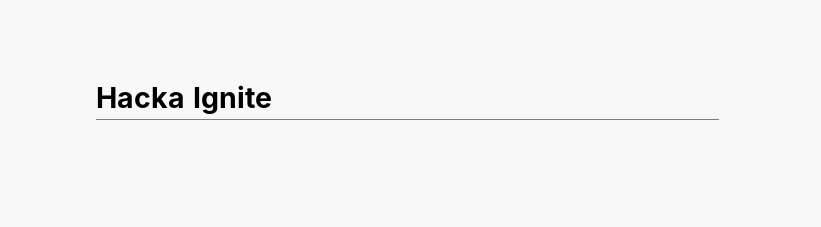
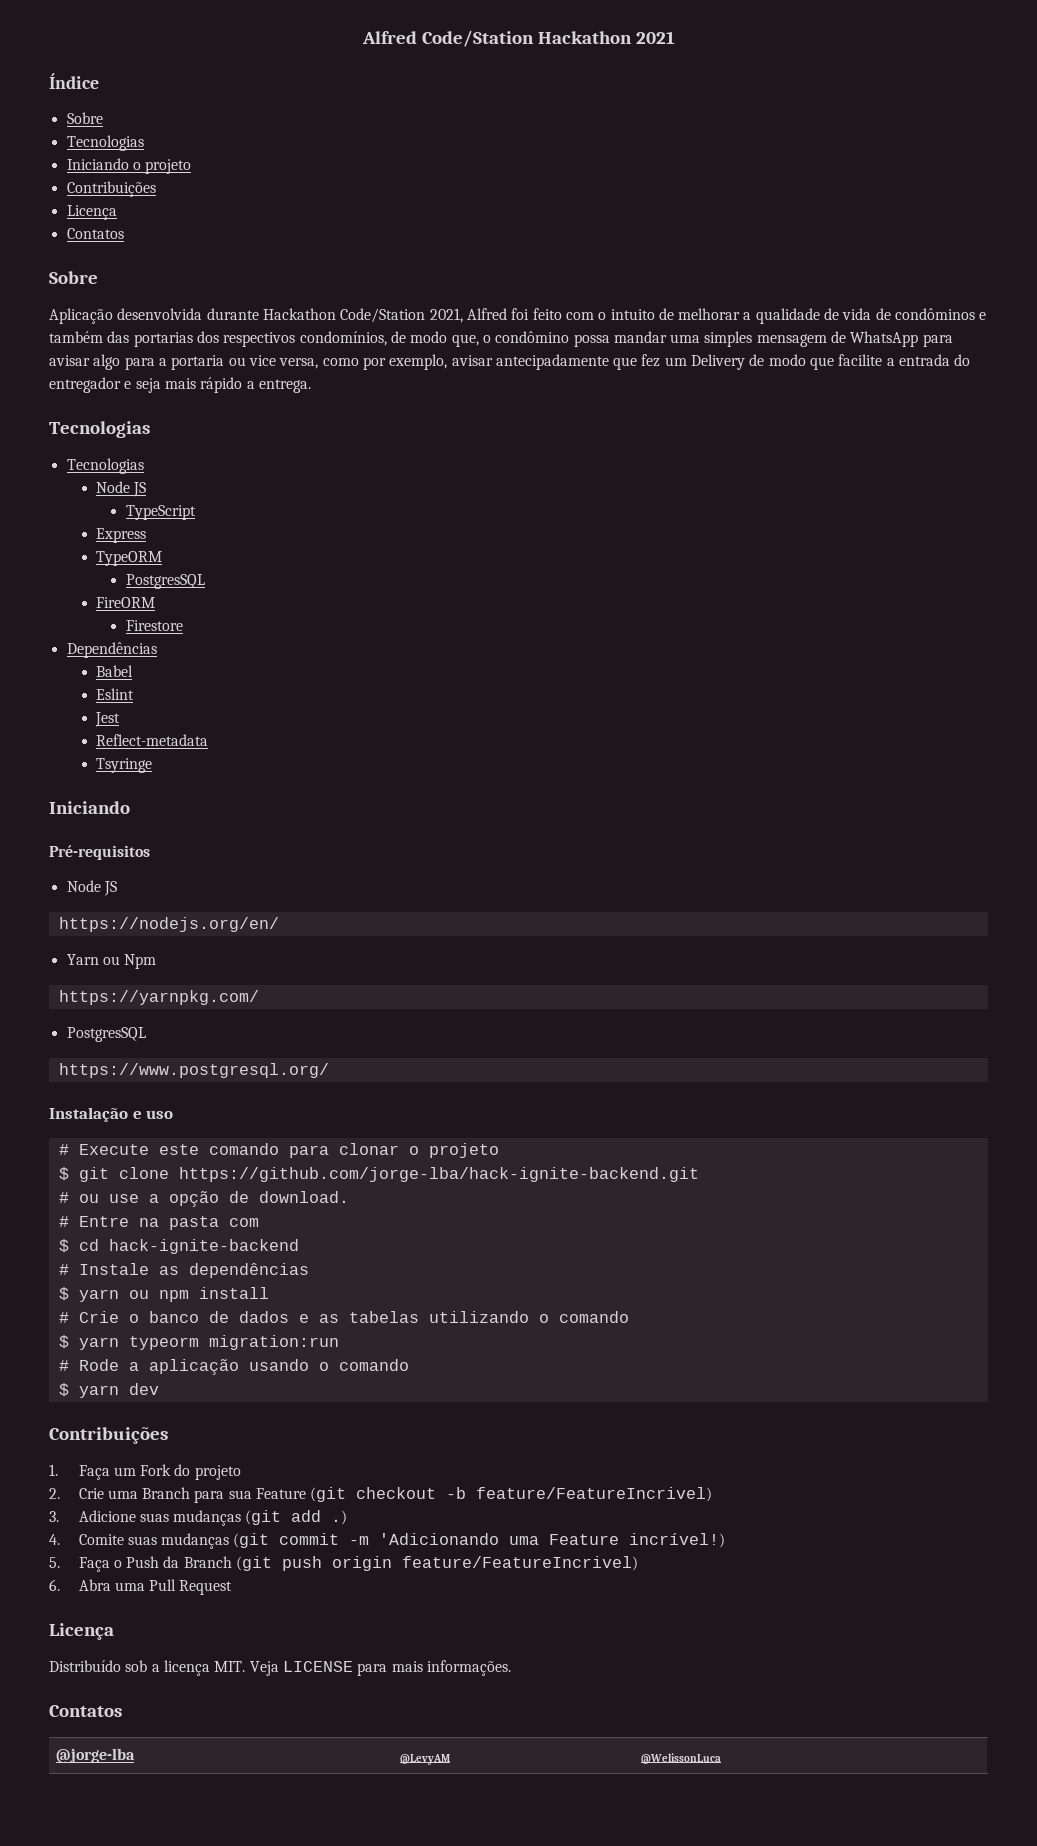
- Hacka Ignite
+ Alfred Code/Station Hackathon 2021
+ Índice
+ Sobre
+ Tecnologias
+ Iniciando o projeto
+ Contribuições
+ Licença
+ Contatos
+ Sobre
+ Aplicação desenvolvida durante Hackathon Code/Station 2021, Alfred foi feito com o intuito de melhorar a qualidade de vida de condôminos e também das portarias dos respectivos condomínios, de modo que, o condômino possa mandar uma simples mensagem de WhatsApp para avisar algo para a portaria ou vice versa, como por exemplo, avisar antecipadamente que fez um Delivery de modo que facilite a entrada do entregador e seja mais rápido a entrega.
+ Tecnologias
+ Tecnologias
+ Node JS
+ TypeScript
+ Express
+ TypeORM
+ PostgresSQL
+ FireORM
+ Firestore
+ Dependências
+ Babel
+ Eslint
+ Jest
+ Reflect-metadata
+ Tsyringe
+ Iniciando
+ Pré-requisitos
+ Node JS
+ https://nodejs.org/en/
+ Yarn ou Npm
+ https://yarnpkg.com/
+ PostgresSQL
+ https://www.postgresql.org/
+ Instalação e uso
+ # Execute este comando para clonar o projeto
+ $ git clone https://github.com/jorge-lba/hack-ignite-backend.git
+ # ou use a opção de download.
+ # Entre na pasta com
+ $ cd hack-ignite-backend
+ # Instale as dependências
+ $ yarn ou npm install
+ # Crie o banco de dados e as tabelas utilizando o comando
+ $ yarn typeorm migration:run
+ # Rode a aplicação usando o comando
+ $ yarn dev
+ Contribuições
+ 1. Faça um Fork do projeto
+ 2. Crie uma Branch para sua Feature (git checkout -b feature/FeatureIncrivel)
+ 3. Adicione suas mudanças (git add .)
+ 4. Comite suas mudanças (git commit -m 'Adicionando uma Feature incrível!)
+ 5. Faça o Push da Branch (git push origin feature/FeatureIncrivel)
+ 6. Abra uma Pull Request
+ Licença
+ Distribuído sob a licença MIT. Veja LICENSE para mais informações.
+ Contatos
+ @jorge-lba | @LevyAM | @WelissonLuca

